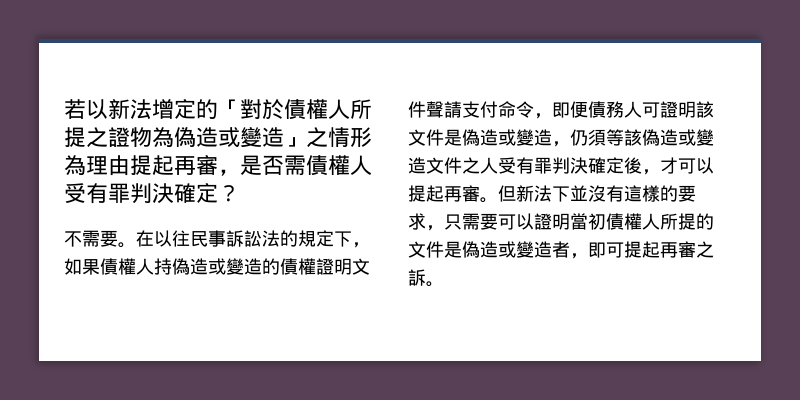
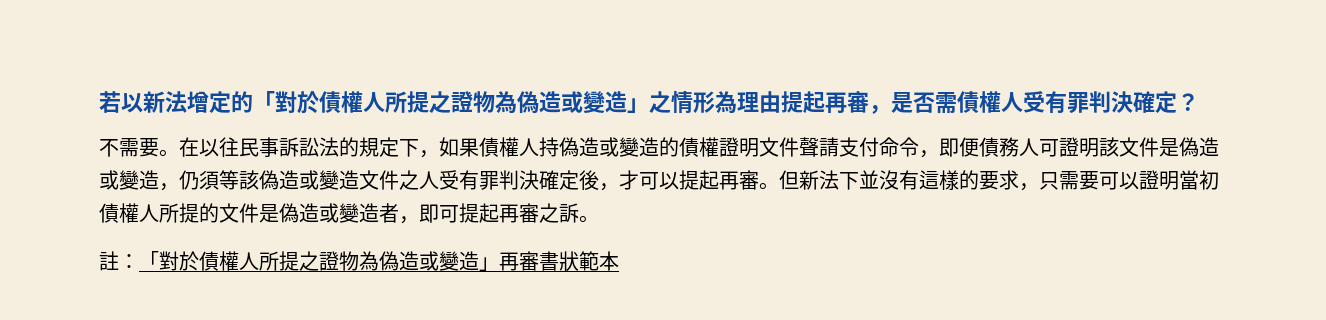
+ 註：「對於債權人所提之證物為偽造或變造」再審書狀範本

